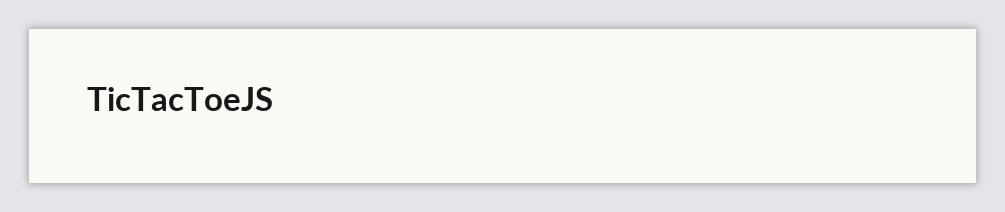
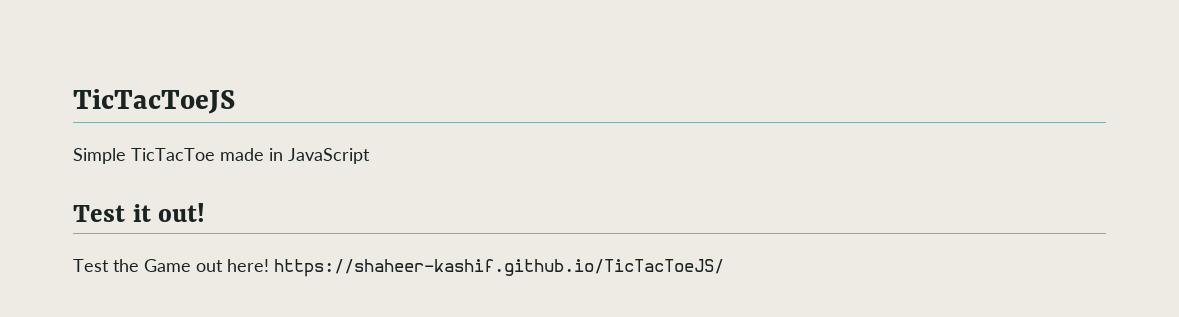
+ Simple TicTacToe made in JavaScript
+ Test it out!
+ Test the Game out here! https://shaheer-kashif.github.io/TicTacToeJS/

